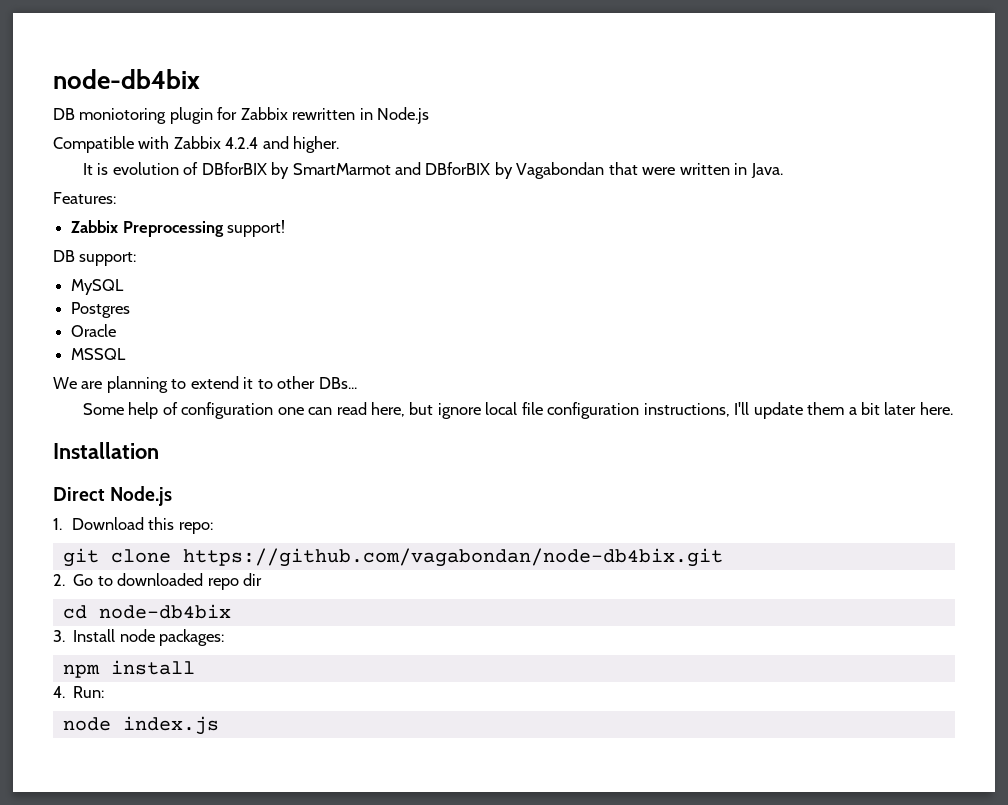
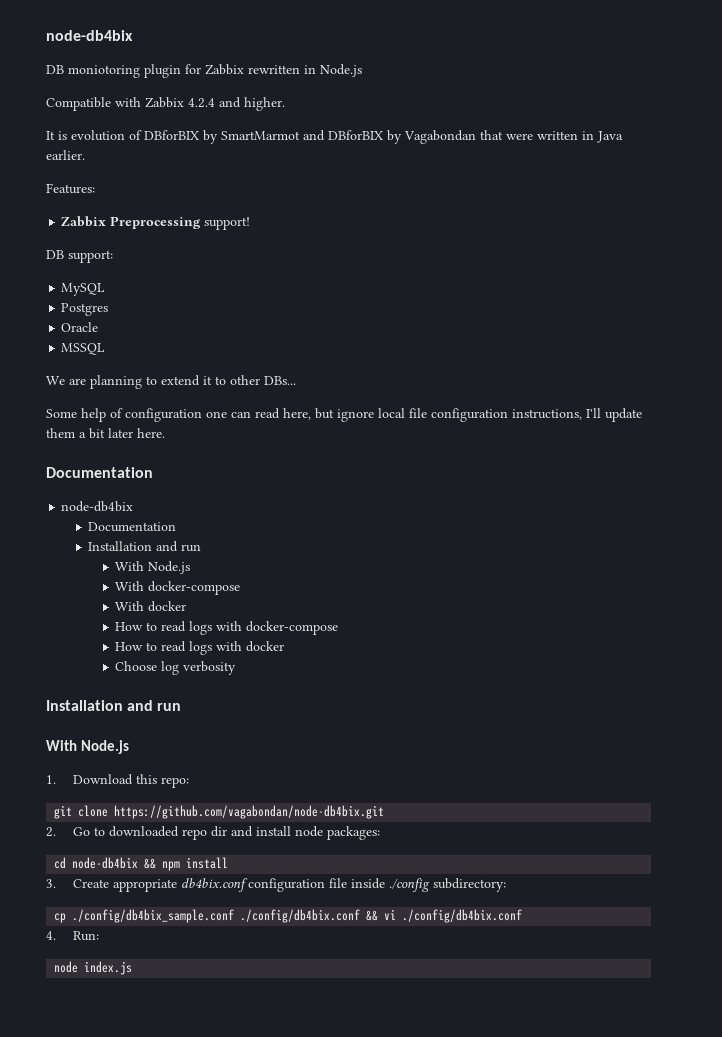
- It is evolution of DBforBIX by SmartMarmot and DBforBIX by Vagabondan that were written in Java.
+ It is evolution of DBforBIX by SmartMarmot and DBforBIX by Vagabondan that were written in Java earlier.
  Some help of configuration one can read here, but ignore local file configuration instructions, I'll update them a bit later here.
- Installation
- Direct Node.js
+ Documentation
+ node-db4bix
+ Documentation
+ Installation and run
+ With Node.js
+ With docker-compose
+ With docker
+ How to read logs with docker-compose
+ How to read logs with docker
+ Choose log verbosity
+ Installation and run
+ With Node.js
- 2. Go to downloaded repo dir
- cd node-db4bix
- 3. Install node packages:
- npm install
+ 2. Go to downloaded repo dir and install node packages:
+ cd node-db4bix && npm install
+ 3. Create appropriate db4bix.conf configuration file inside ./config subdirectory:
+ cp ./config/db4bix_sample.conf ./config/db4bix.conf && vi ./config/db4bix.conf

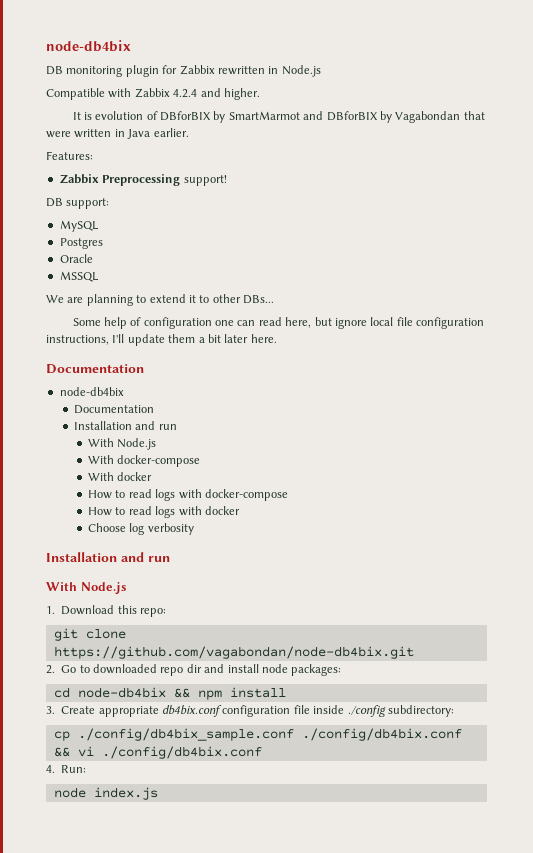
- DB moniotoring plugin for Zabbix rewritten in Node.js
+ DB monitoring plugin for Zabbix rewritten in Node.js

